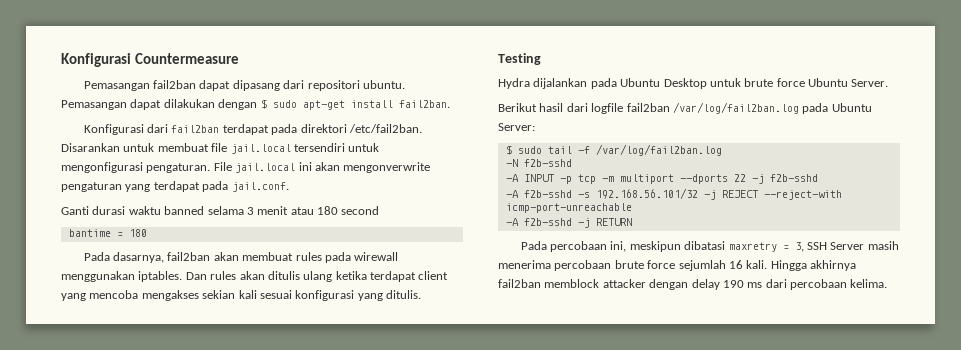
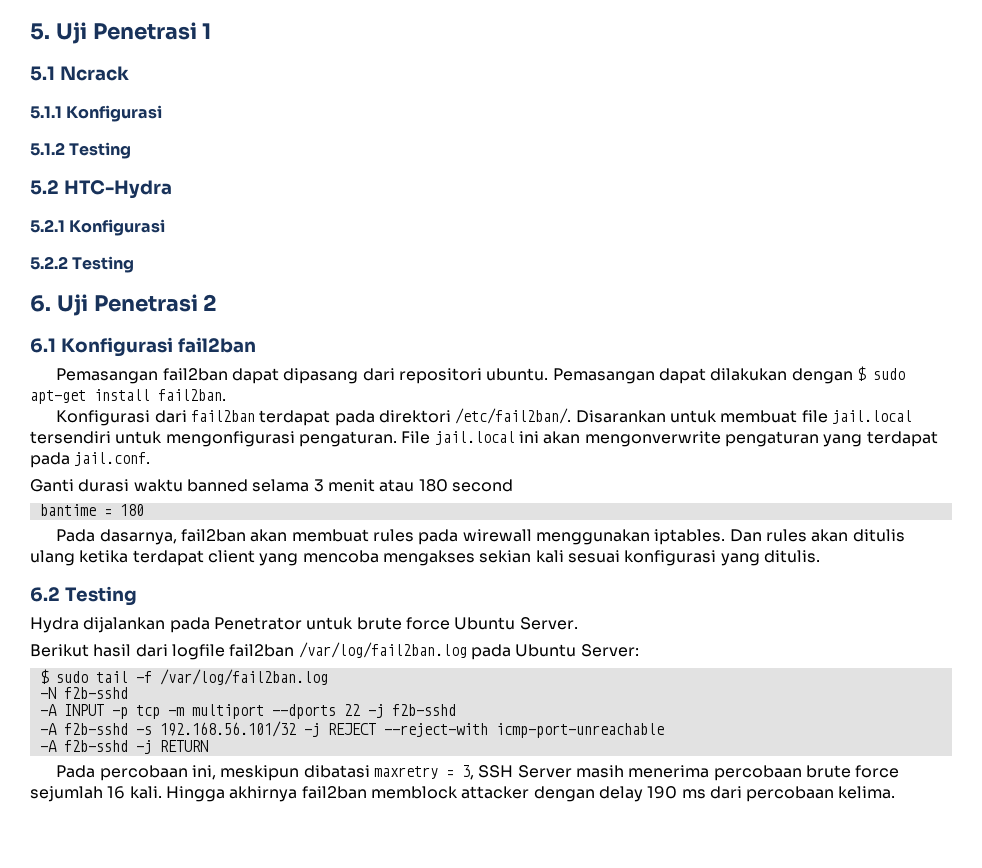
- Konfigurasi Countermeasure
+ 5. Uji Penetrasi 1
+ 5.1 Ncrack
+ 5.1.1 Konfigurasi
+ 5.1.2 Testing
+ 5.2 HTC-Hydra
+ 5.2.1 Konfigurasi
+ 5.2.2 Testing
+ 6. Uji Penetrasi 2
+ 6.1 Konfigurasi fail2ban
- Konfigurasi dari fail2ban terdapat pada direktori /etc/fail2ban.
+ Konfigurasi dari fail2ban terdapat pada direktori /etc/fail2ban/.
- Testing
+ 6.2 Testing
- Hydra dijalankan pada Ubuntu Desktop untuk brute force Ubuntu Server.
+ Hydra dijalankan pada Penetrator untuk brute force Ubuntu Server.

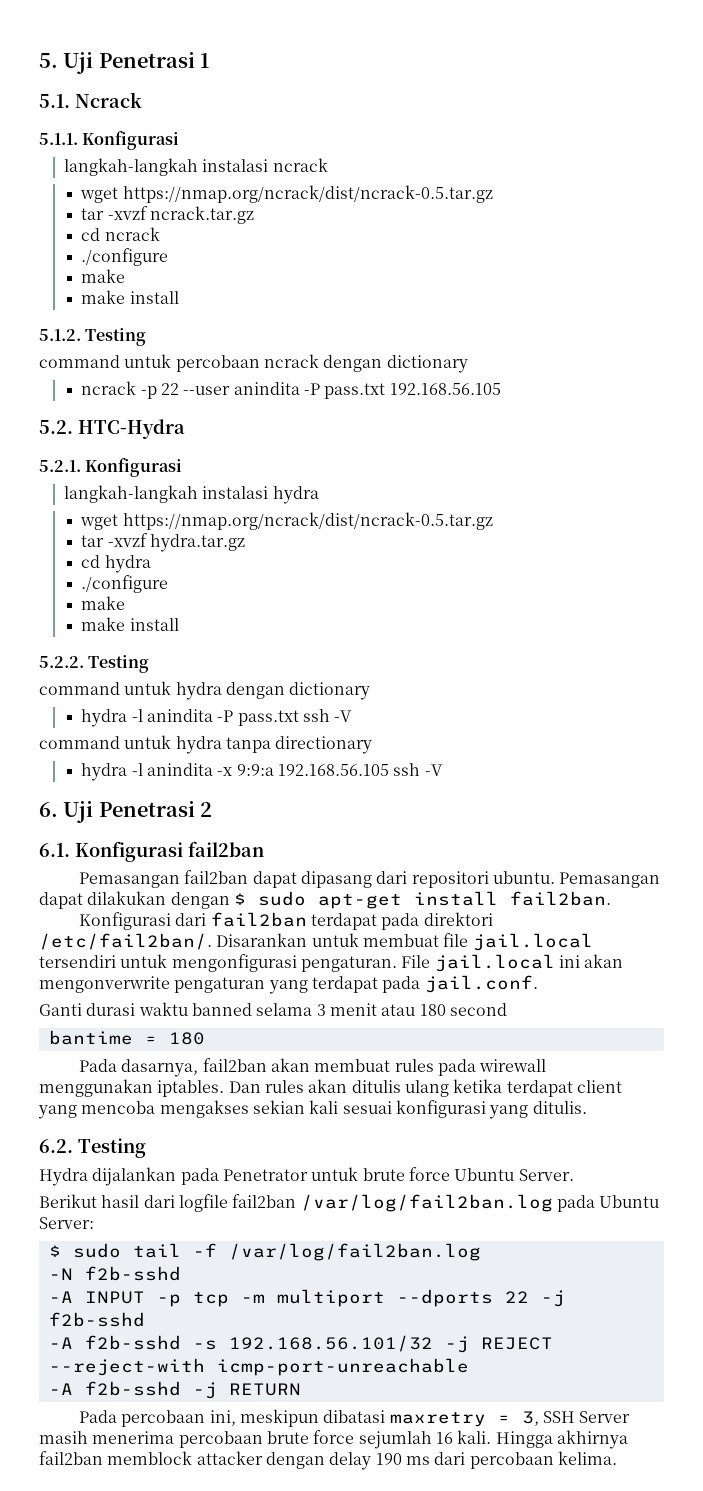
- 5.1 Ncrack
+ 5.1. Ncrack
- 5.1.1 Konfigurasi
- 5.1.2 Testing
- 5.2 HTC-Hydra
+ 5.1.1. Konfigurasi
+ langkah-langkah instalasi ncrack
+ wget https://nmap.org/ncrack/dist/ncrack-0.5.tar.gz
+ tar -xvzf ncrack.tar.gz
+ cd ncrack
+ ./configure
+ make
+ make install
+ 5.1.2. Testing
+ command untuk percobaan ncrack dengan dictionary
+ ncrack -p 22 --user anindita -P pass.txt 192.168.56.105
+ 5.2. HTC-Hydra
- 5.2.1 Konfigurasi
- 5.2.2 Testing
+ 5.2.1. Konfigurasi
+ langkah-langkah instalasi hydra
+ wget https://nmap.org/ncrack/dist/ncrack-0.5.tar.gz
+ tar -xvzf hydra.tar.gz
+ cd hydra
+ ./configure
+ make
+ make install
+ 5.2.2. Testing
+ command untuk hydra dengan dictionary
+ hydra -l anindita -P pass.txt ssh -V
+ command untuk hydra tanpa directionary
+ hydra -l anindita -x 9:9:a 192.168.56.105 ssh -V
- 6.1 Konfigurasi fail2ban
+ 6.1. Konfigurasi fail2ban
- 6.2 Testing
+ 6.2. Testing

